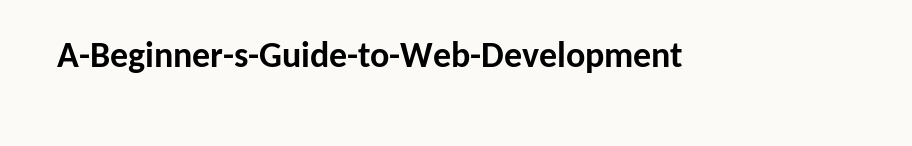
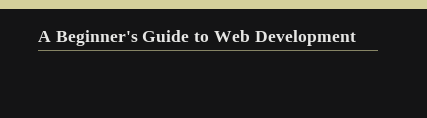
- A-Beginner-s-Guide-to-Web-Development
+ A Beginner's Guide to Web Development

